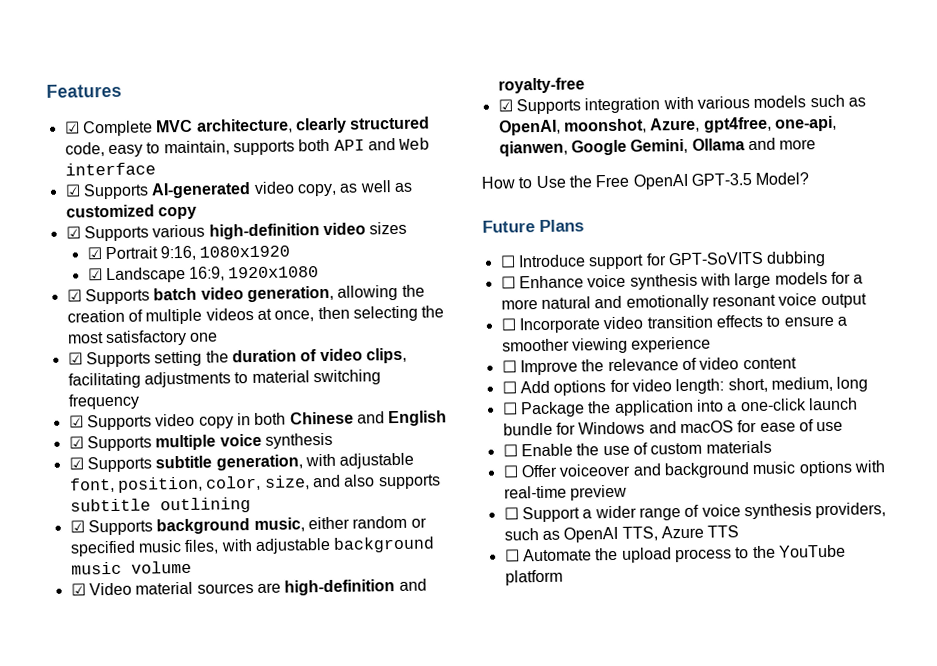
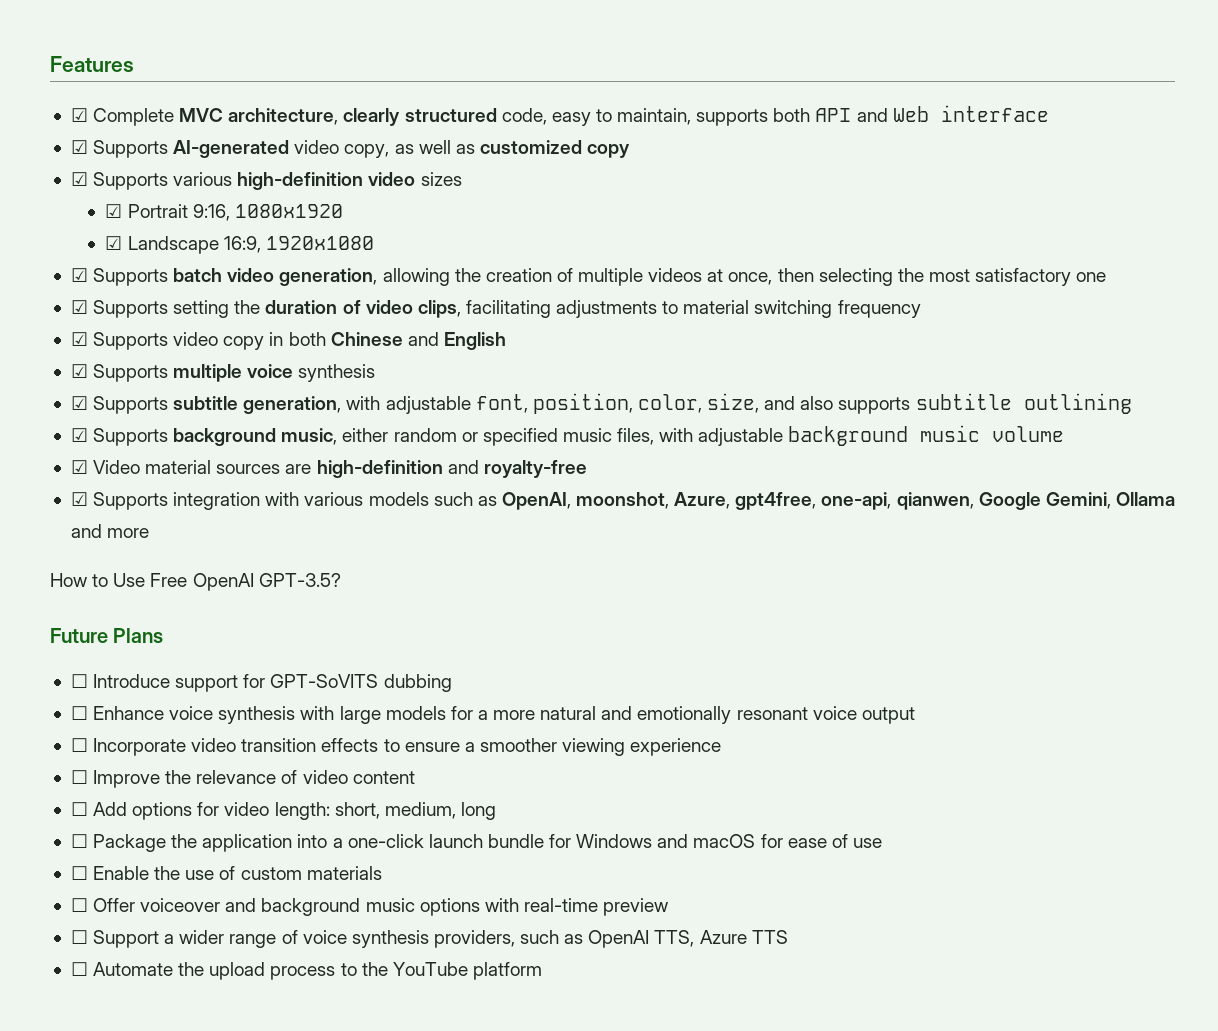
- How to Use the Free OpenAI GPT-3.5 Model?
+ How to Use Free OpenAI GPT-3.5?

